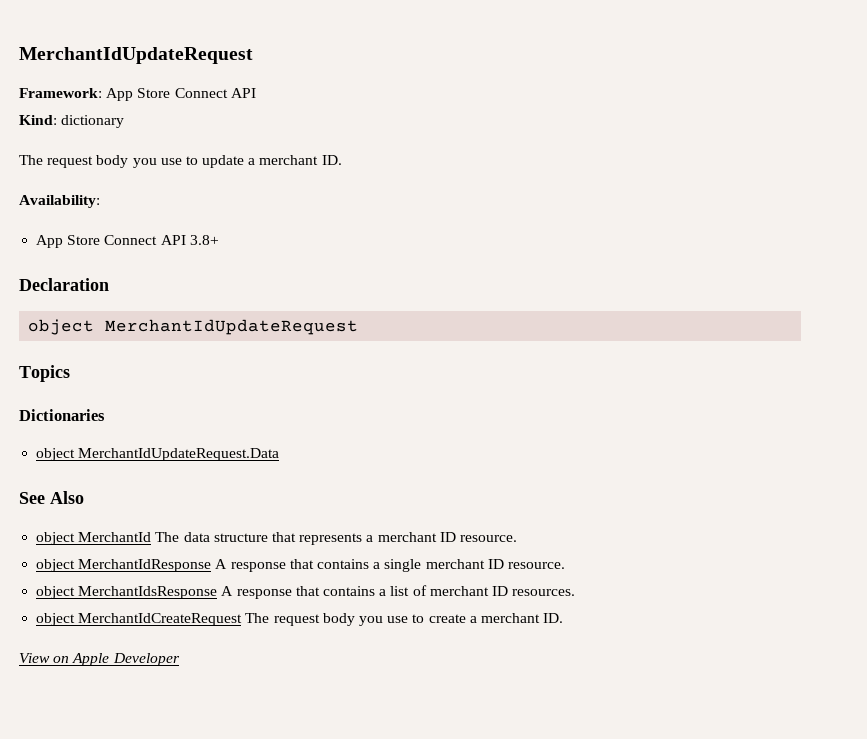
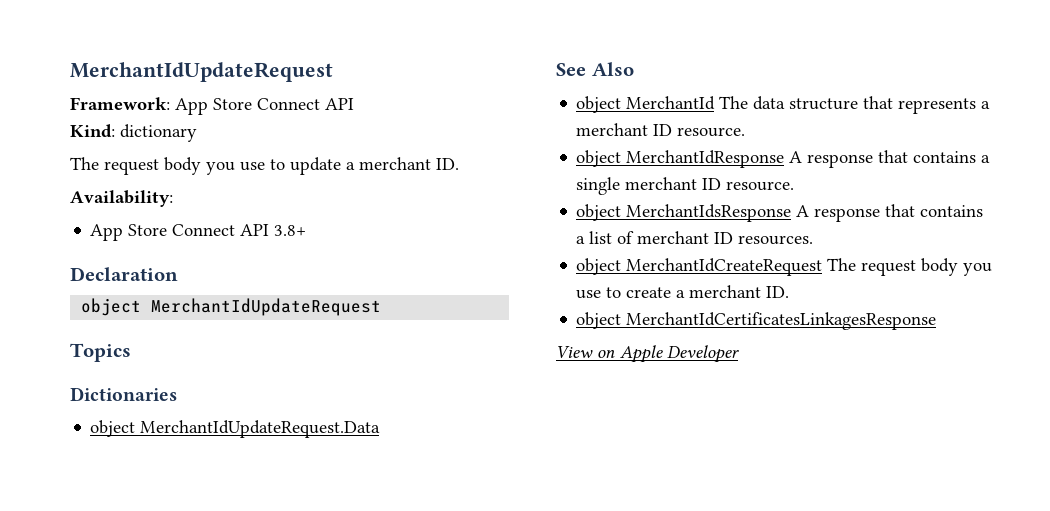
+ object MerchantIdCertificatesLinkagesResponse

